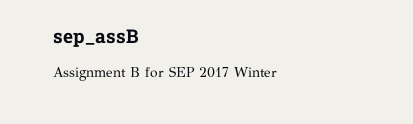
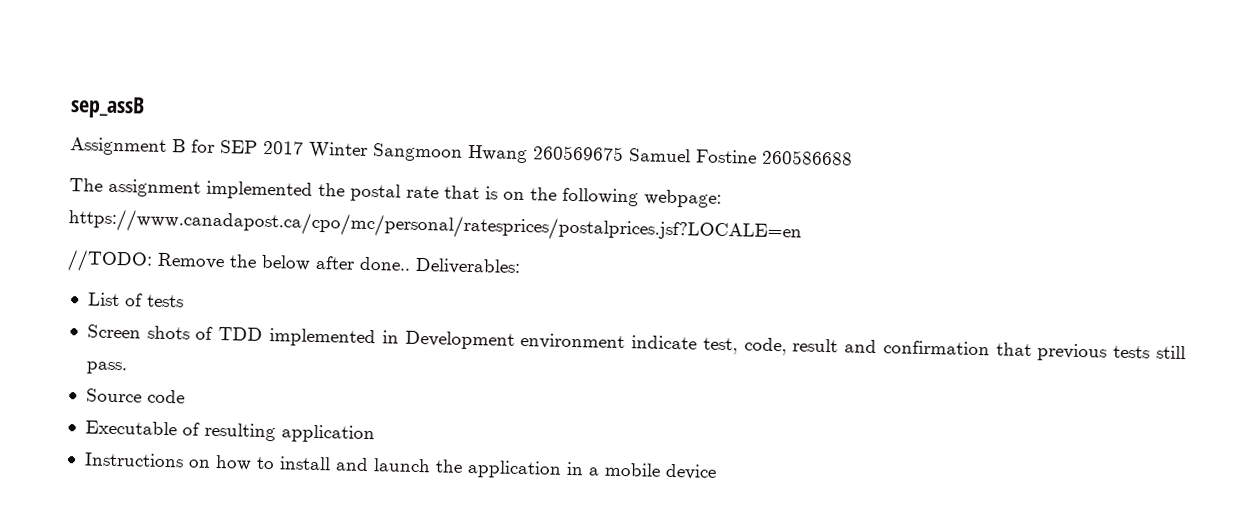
- Assignment B for SEP 2017 Winter
+ Assignment B for SEP 2017 Winter Sangmoon Hwang 260569675 Samuel Fostine 260586688
+ The assignment implemented the postal rate that is on the following webpage: https://www.canadapost.ca/cpo/mc/personal/ratesprices/postalprices.jsf?LOCALE=en
+ //TODO: Remove the below after done.. Deliverables:
+ List of tests
+ Screen shots of TDD implemented in Development environment indicate test, code, result and confirmation that previous tests still pass.
+ Source code
+ Executable of resulting application
+ Instructions on how to install and launch the application in a mobile device

